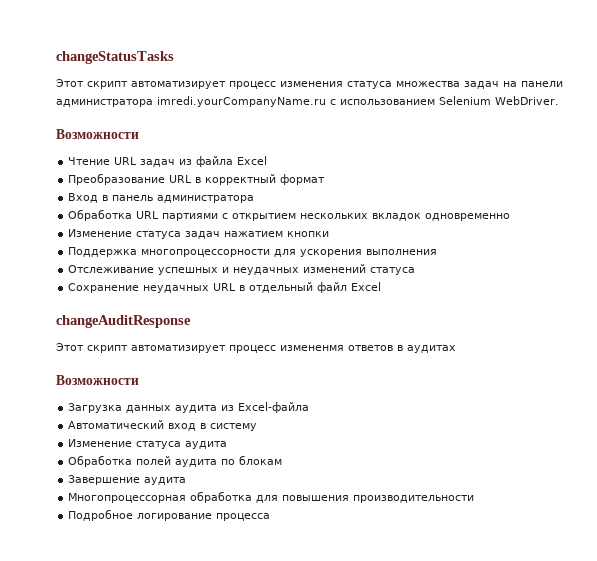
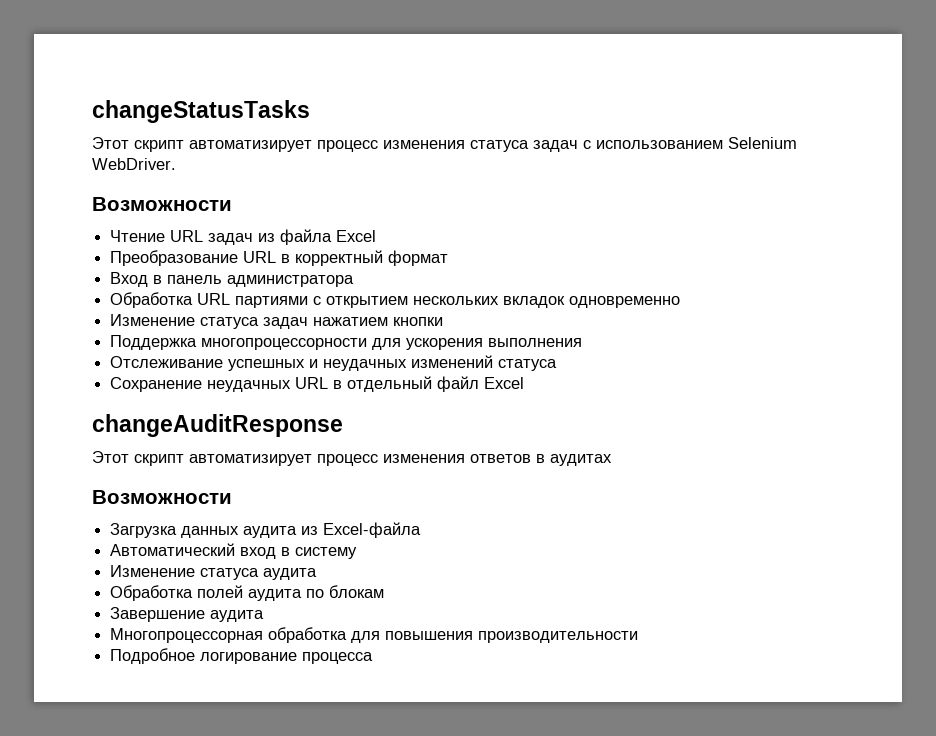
- Этот скрипт автоматизирует процесс изменения статуса множества задач на панели администратора imredi.yourCompanyName.ru с использованием Selenium WebDriver.
+ Этот скрипт автоматизирует процесс изменения статуса задач с использованием Selenium WebDriver.
- Этот скрипт автоматизирует процесс измененмя ответов в аудитах
+ Этот скрипт автоматизирует процесс изменения ответов в аудитах

